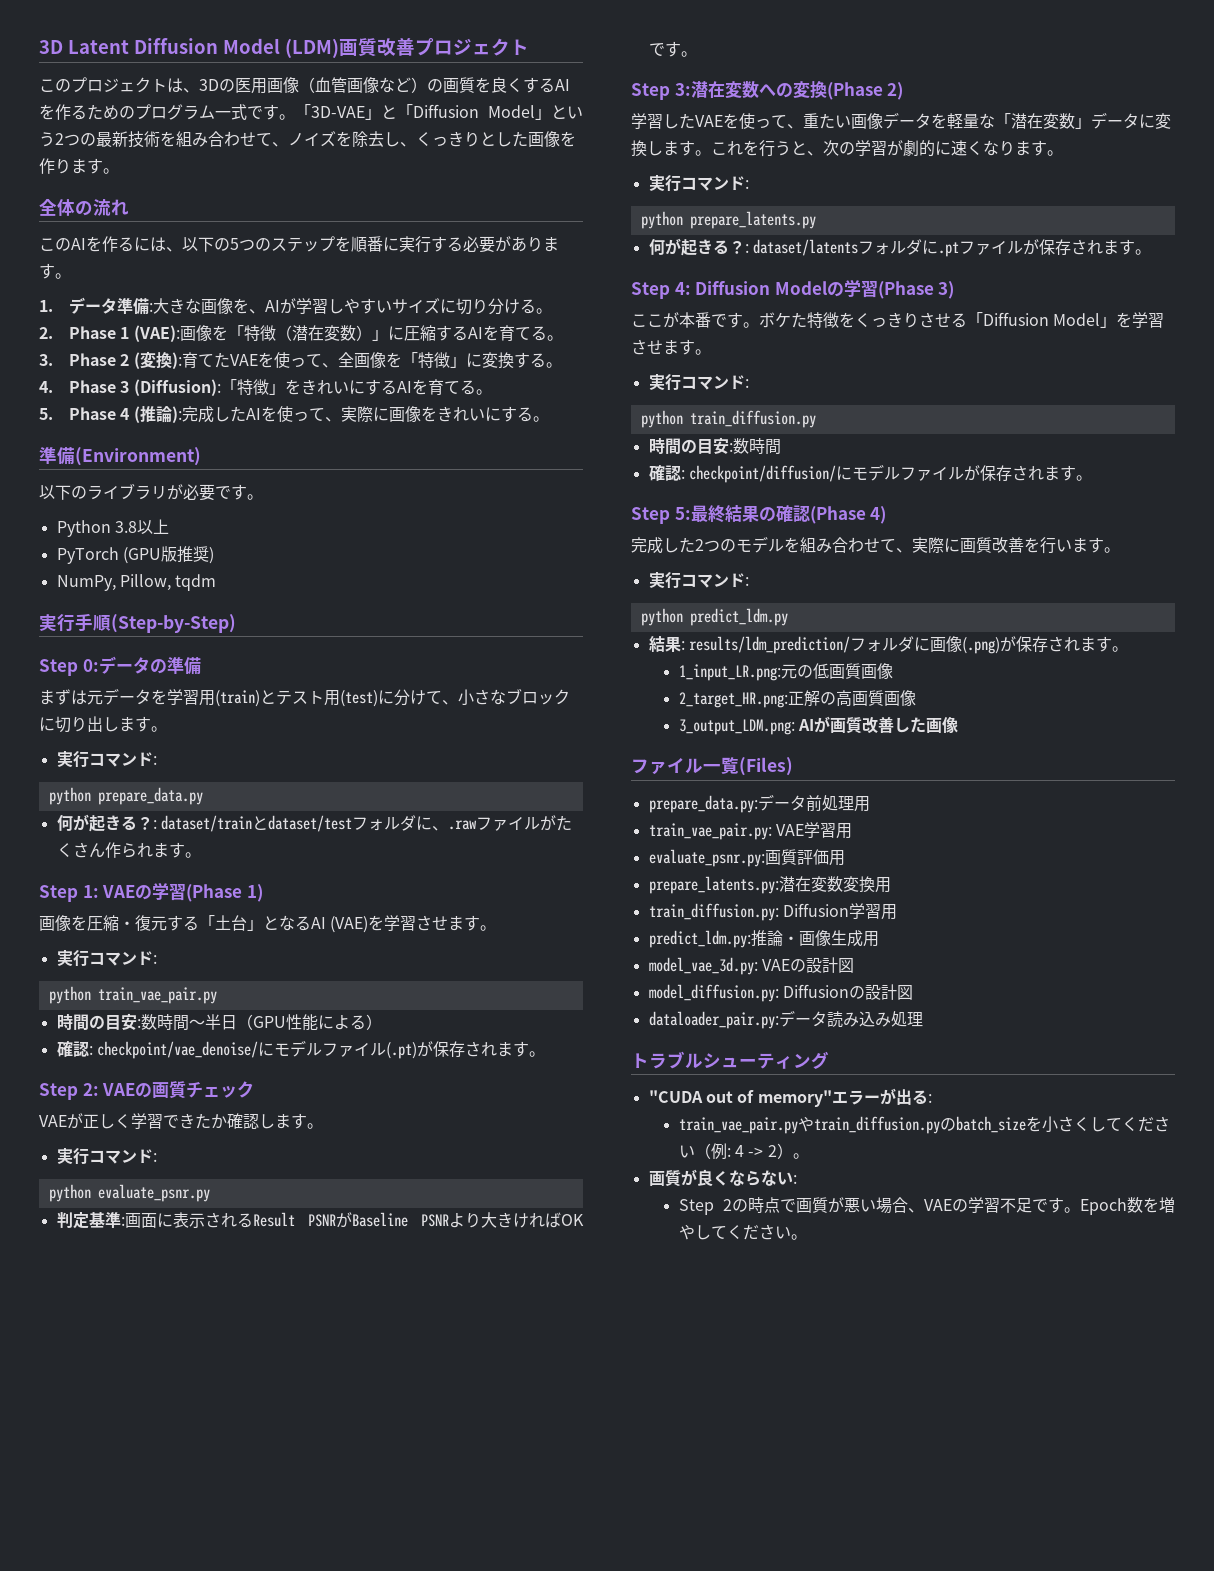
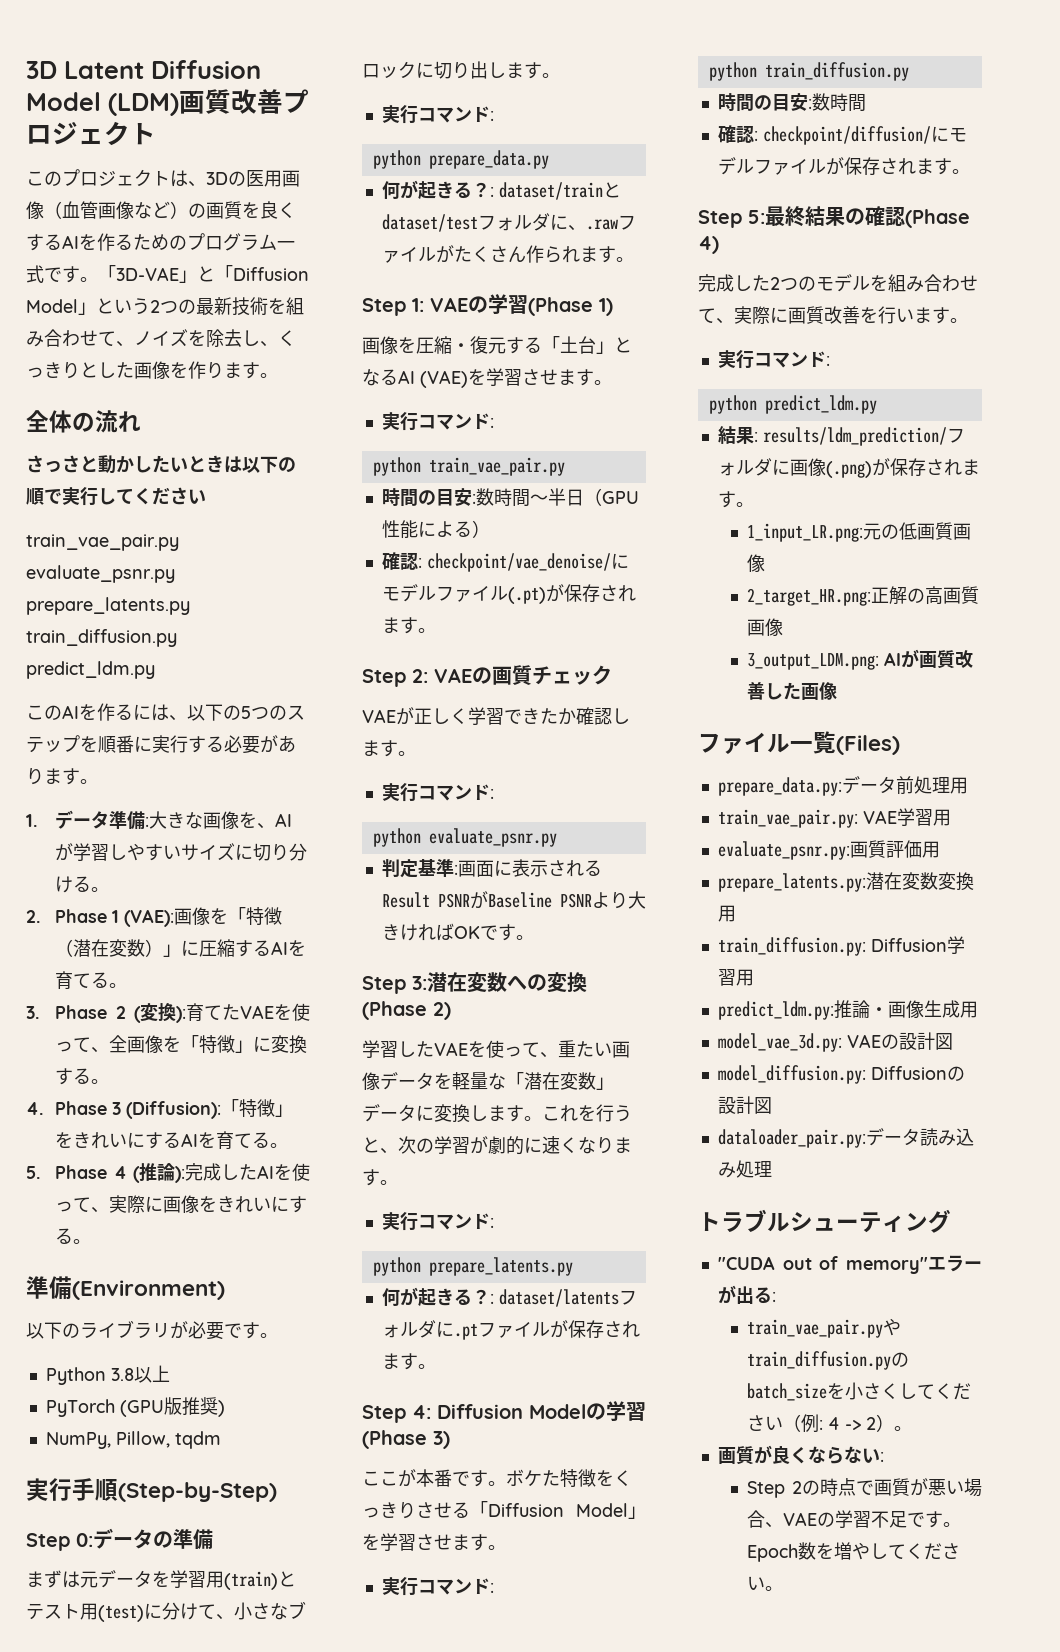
+ さっさと動かしたいときは以下の順で実行してください
+ train_vae_pair.py evaluate_psnr.py prepare_latents.py train_diffusion.py predict_ldm.py

